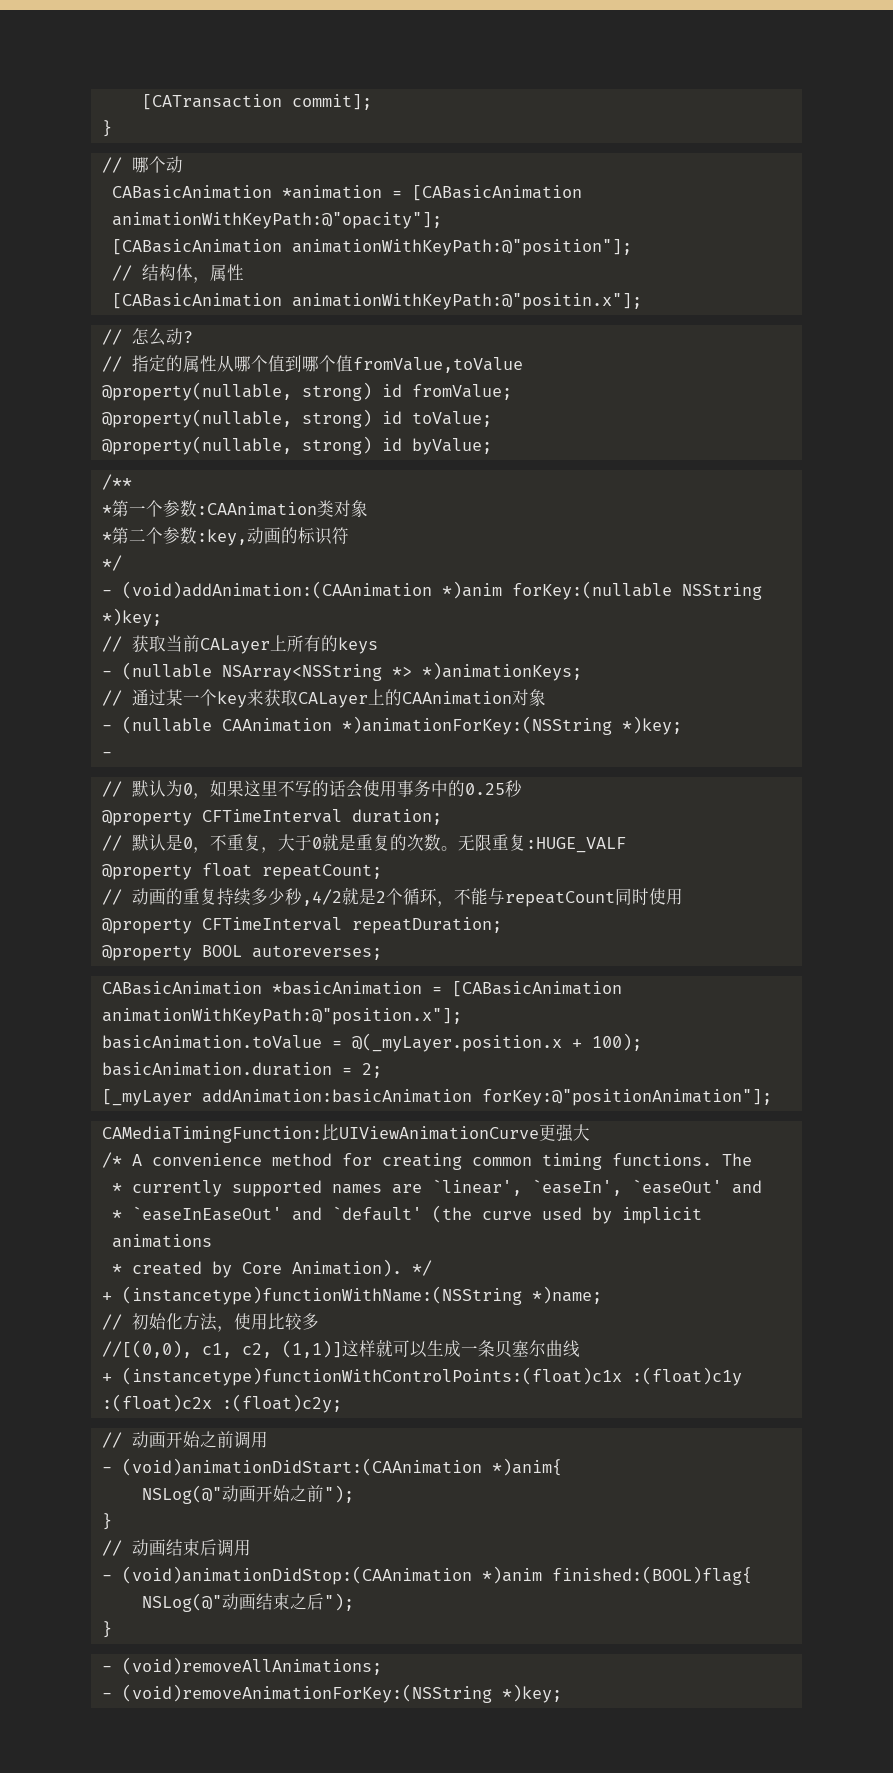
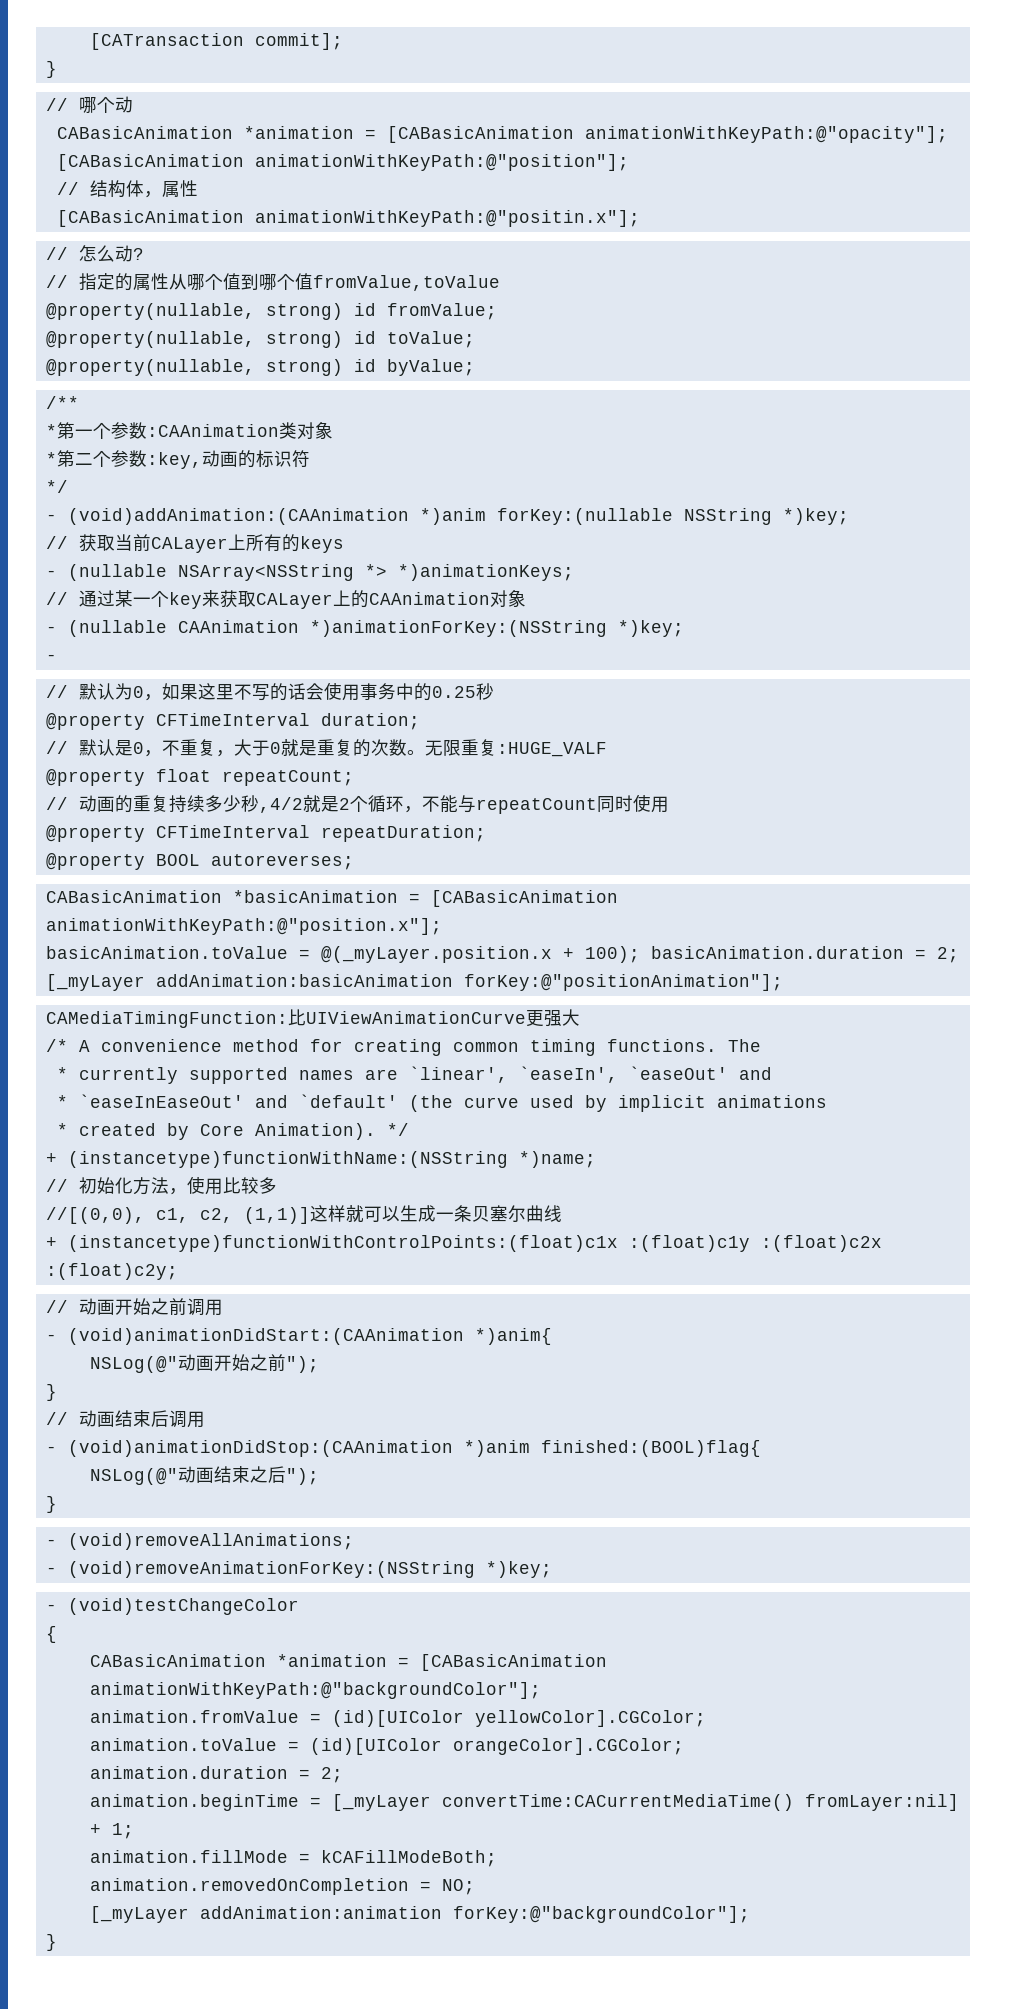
+ - (void)testChangeColor
+ {
+ CABasicAnimation *animation = [CABasicAnimation animationWithKeyPath:@"backgroundColor"];
+ animation.fromValue = (id)[UIColor yellowColor].CGColor;
+ animation.toValue = (id)[UIColor orangeColor].CGColor;
+ animation.duration = 2;
+ animation.beginTime = [_myLayer convertTime:CACurrentMediaTime() fromLayer:nil] + 1;
+ animation.fillMode = kCAFillModeBoth;
+ animation.removedOnCompletion = NO;
+ [_myLayer addAnimation:animation forKey:@"backgroundColor"];
+ }

